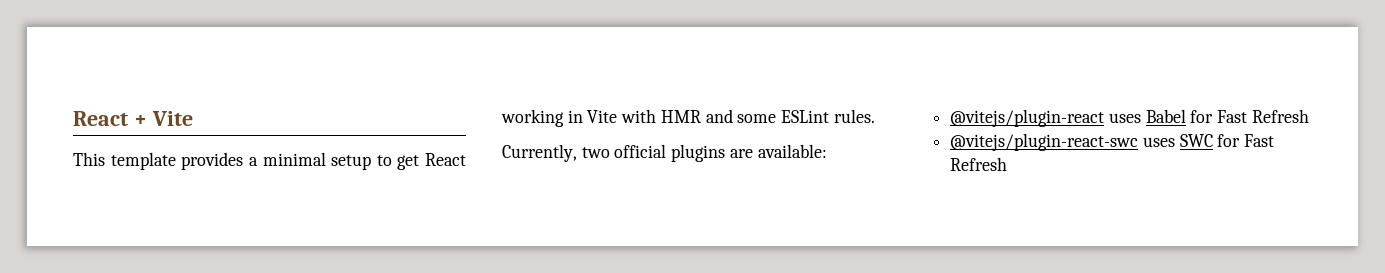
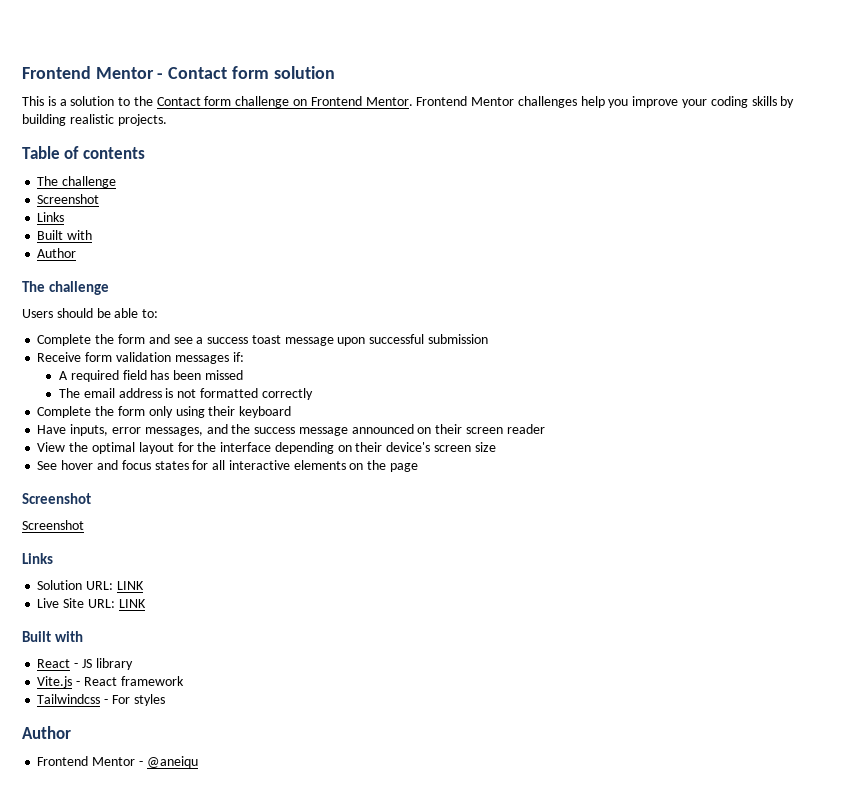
- React + Vite
- This template provides a minimal setup to get React working in Vite with HMR and some ESLint rules.
- Currently, two official plugins are available:
- @vitejs/plugin-react uses Babel for Fast Refresh
- @vitejs/plugin-react-swc uses SWC for Fast Refresh
+ Frontend Mentor - Contact form solution
+ This is a solution to the Contact form challenge on Frontend Mentor. Frontend Mentor challenges help you improve your coding skills by building realistic projects.
+ Table of contents
+ The challenge
+ Screenshot
+ Links
+ Built with
+ Author
+ The challenge
+ Users should be able to:
+ Complete the form and see a success toast message upon successful submission
+ Receive form validation messages if:
+ A required field has been missed
+ The email address is not formatted correctly
+ Complete the form only using their keyboard
+ Have inputs, error messages, and the success message announced on their screen reader
+ View the optimal layout for the interface depending on their device's screen size
+ See hover and focus states for all interactive elements on the page
+ Screenshot
+ Screenshot
+ Links
+ Solution URL: LINK
+ Live Site URL: LINK
+ Built with
+ React - JS library
+ Vite.js - React framework
+ Tailwindcss - For styles
+ Author
+ Frontend Mentor - @aneiqu

